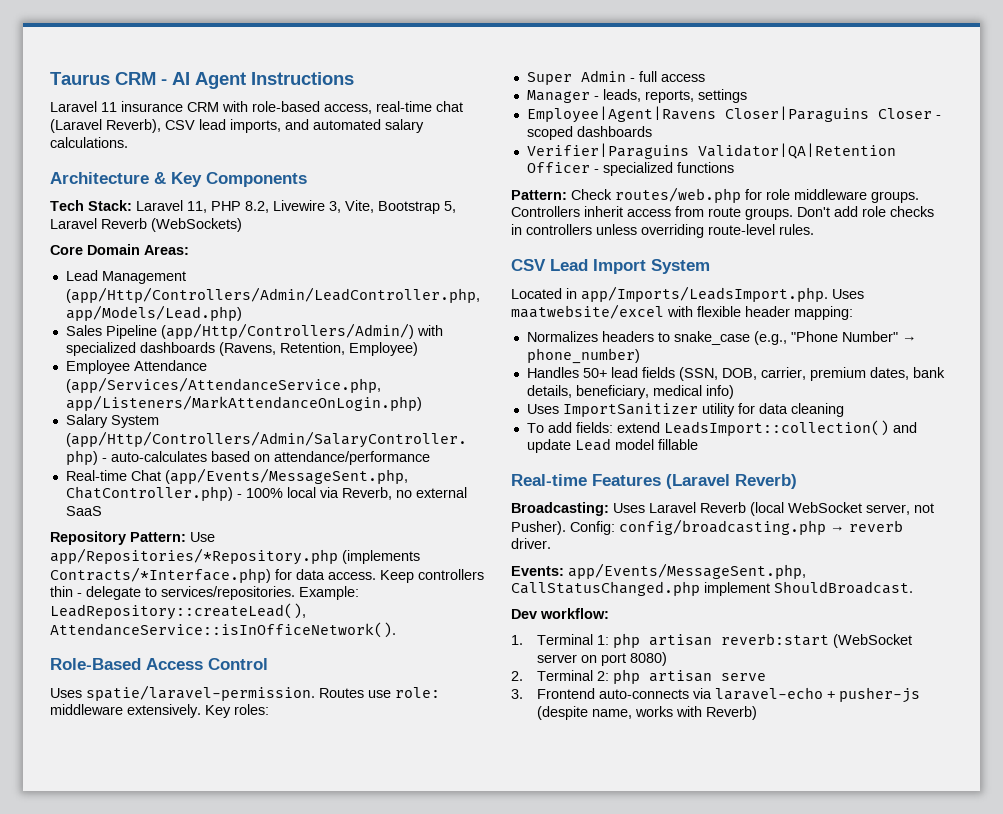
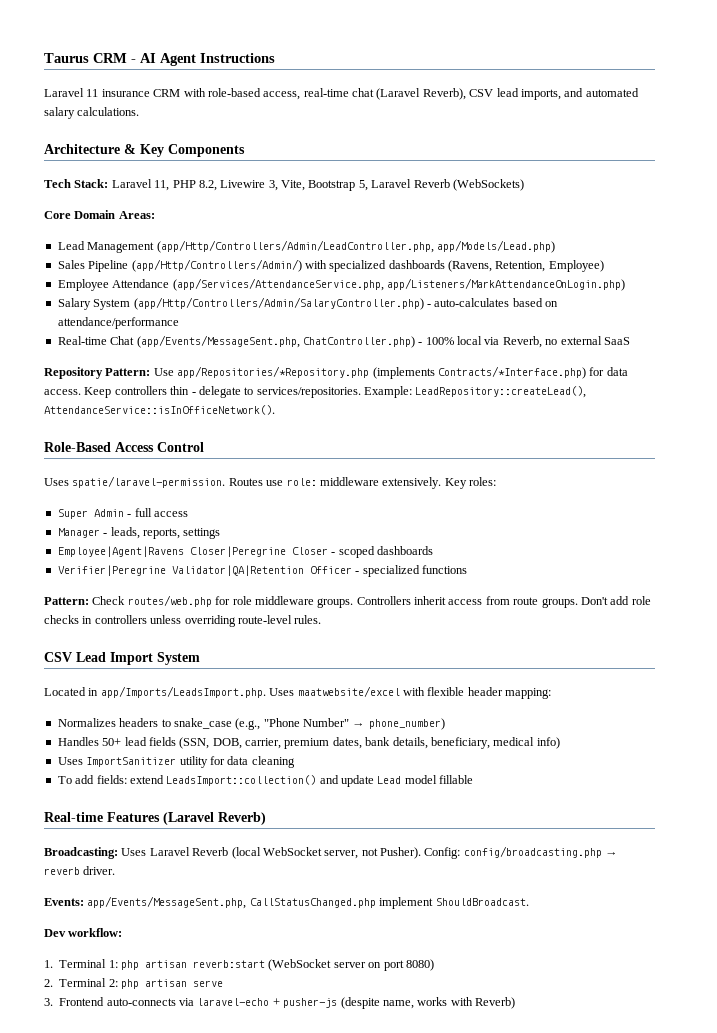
- Employee|Agent|Ravens Closer|Paraguins Closer - scoped dashboards
+ Employee|Agent|Ravens Closer|Peregrine Closer - scoped dashboards
- Verifier|Paraguins Validator|QA|Retention Officer - specialized functions
+ Verifier|Peregrine Validator|QA|Retention Officer - specialized functions

